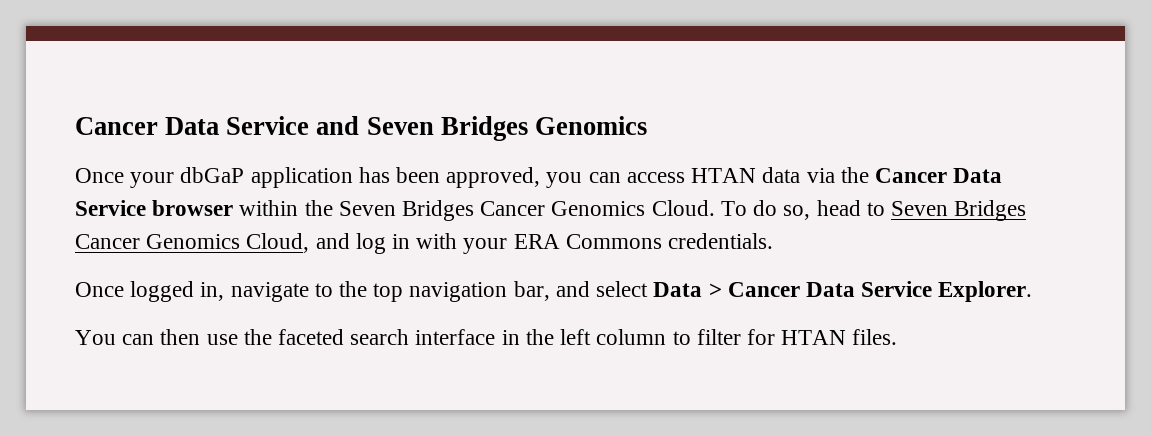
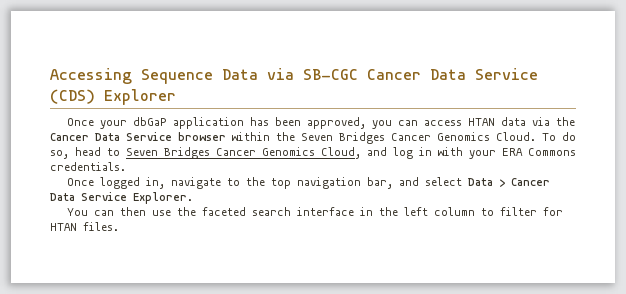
- Cancer Data Service and Seven Bridges Genomics
+ Accessing Sequence Data via SB-CGC Cancer Data Service (CDS) Explorer

